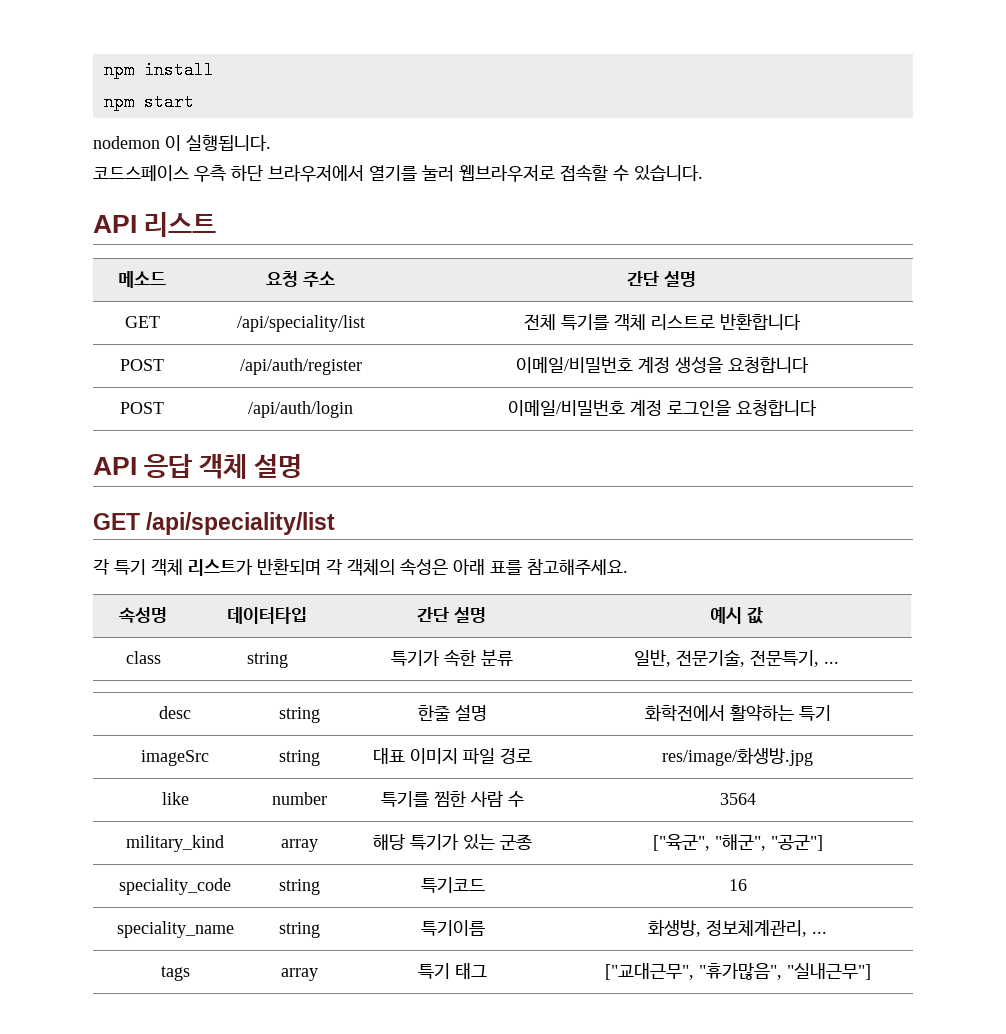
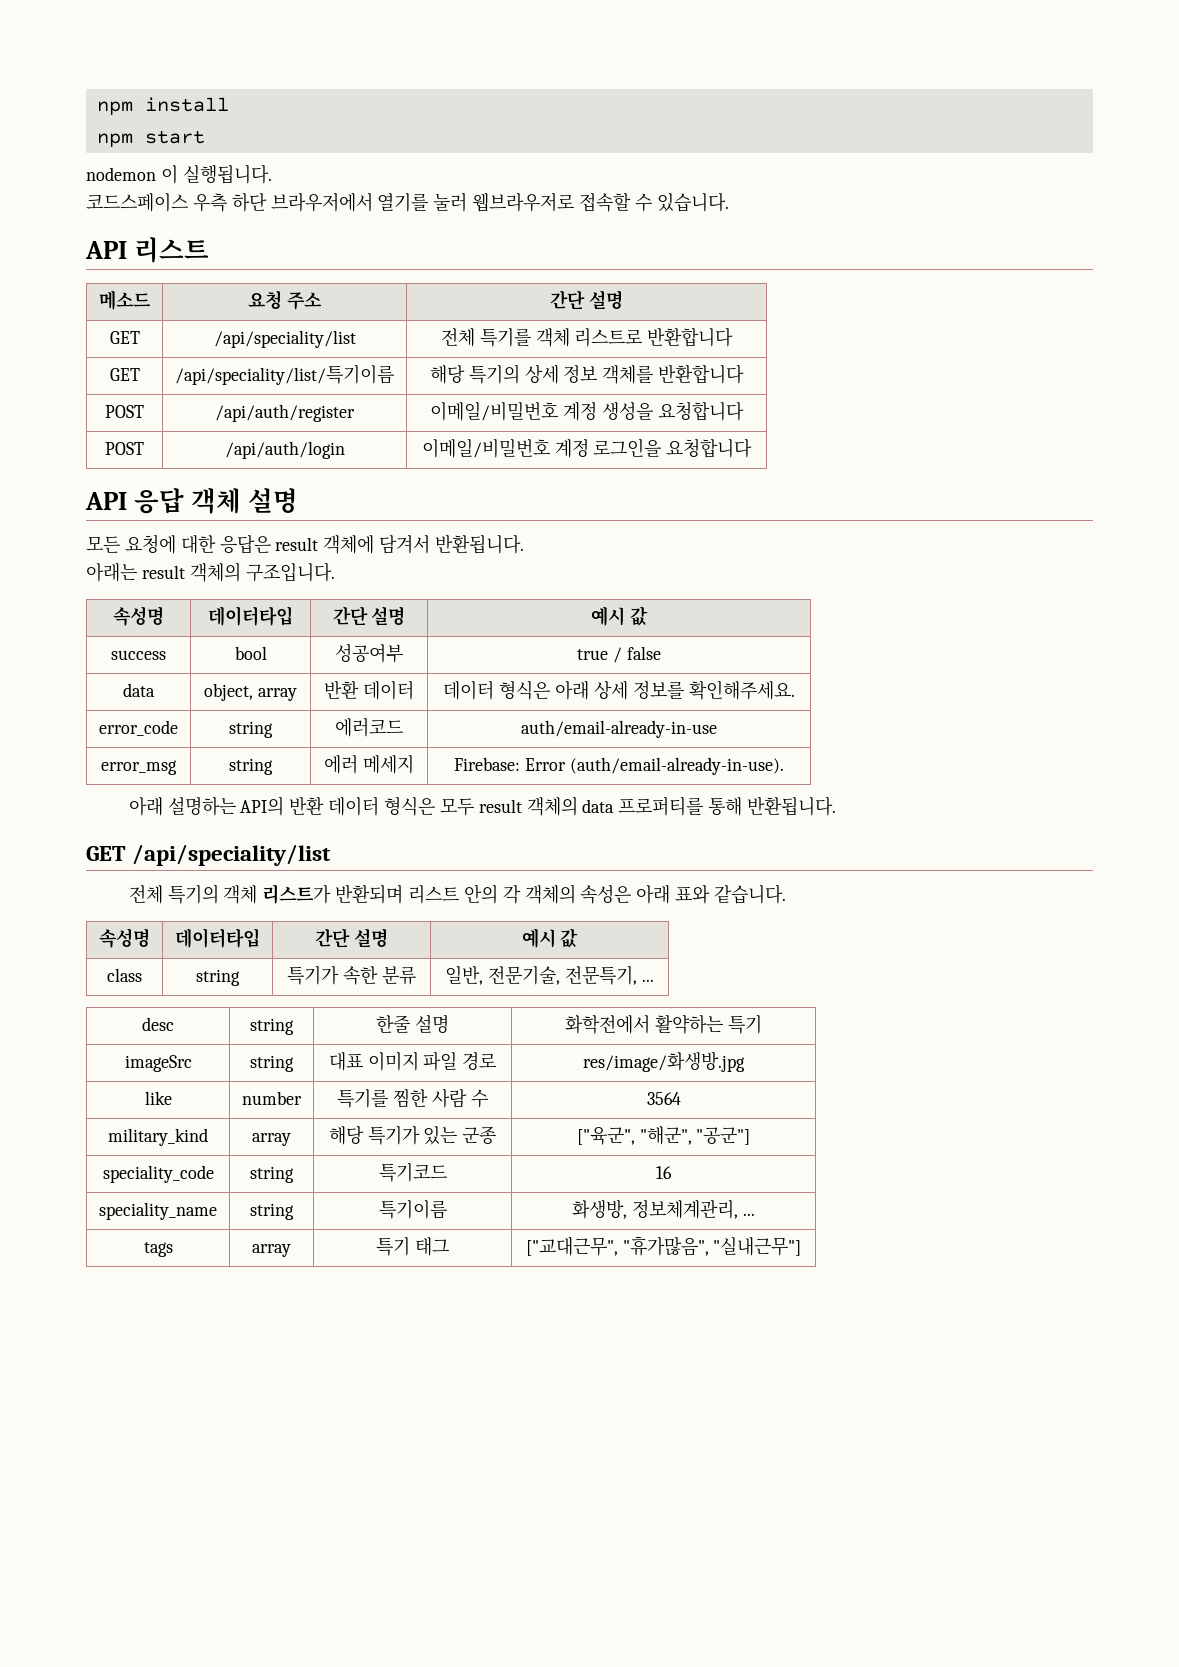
+ GET | /api/speciality/list/특기이름 | 해당 특기의 상세 정보 객체를 반환합니다
+ 모든 요청에 대한 응답은 result 객체에 담겨서 반환됩니다.
+ 아래는 result 객체의 구조입니다.
+ 속성명 | 데이터타입 | 간단 설명 | 예시 값
+ success | bool | 성공여부 | true / false
+ data | object, array | 반환 데이터 | 데이터 형식은 아래 상세 정보를 확인해주세요.
+ error_code | string | 에러코드 | auth/email-already-in-use
+ error_msg | string | 에러 메세지 | Firebase: Error (auth/email-already-in-use).
+ 아래 설명하는 API의 반환 데이터 형식은 모두 result 객체의 data 프로퍼티를 통해 반환됩니다.
- 각 특기 객체 리스트가 반환되며 각 객체의 속성은 아래 표를 참고해주세요.
+ 전체 특기의 객체 리스트가 반환되며 리스트 안의 각 객체의 속성은 아래 표와 같습니다.

